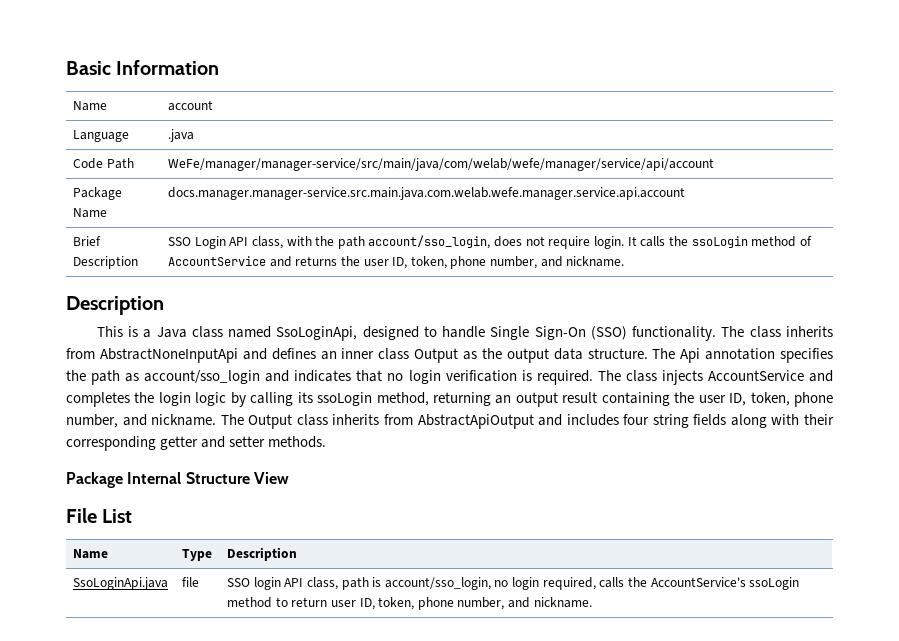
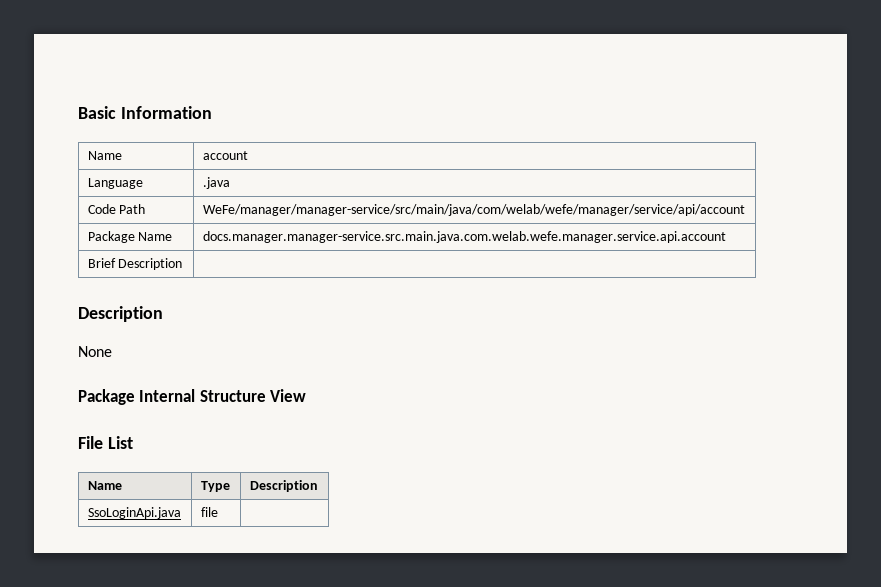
- Brief Description | SSO Login API class, with the path account/sso_login, does not require login. It calls the ssoLogin method of AccountService and returns the user ID, token, phone number, and nickname.
+ Brief Description |
  Description
- This is a Java class named SsoLoginApi, designed to handle Single Sign-On (SSO) functionality. The class inherits from AbstractNoneInputApi and defines an inner class Output as the output data structure. The Api annotation specifies the path as account/sso_login and indicates that no login verification is required. The class injects AccountService and completes the login logic by calling its ssoLogin method, returning an output result containing the user ID, token, phone number, and nickname. The Output class inherits from AbstractApiOutput and includes four string fields along with their corresponding getter and setter methods.
+ None
- SsoLoginApi.java | file | SSO login API class, path is account/sso_login, no login required, calls the AccountService's ssoLogin method to return user ID, token, phone number, and nickname.
+ SsoLoginApi.java | file |

